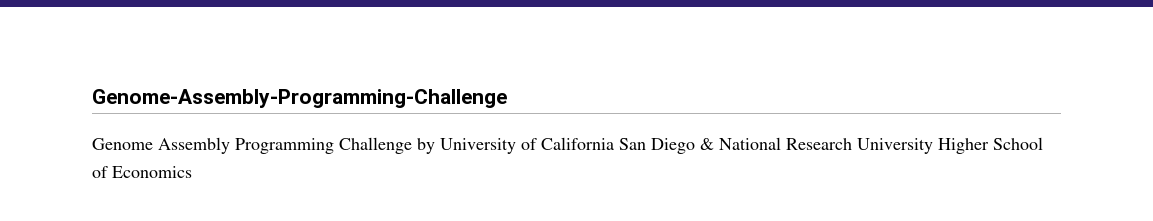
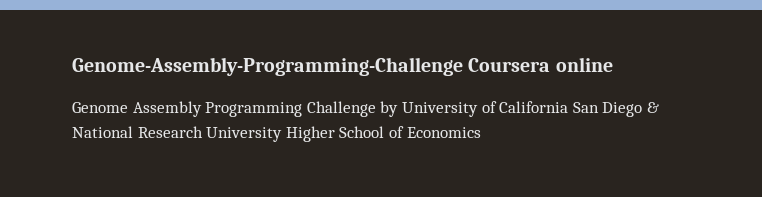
- Genome-Assembly-Programming-Challenge
+ Genome-Assembly-Programming-Challenge Coursera online

